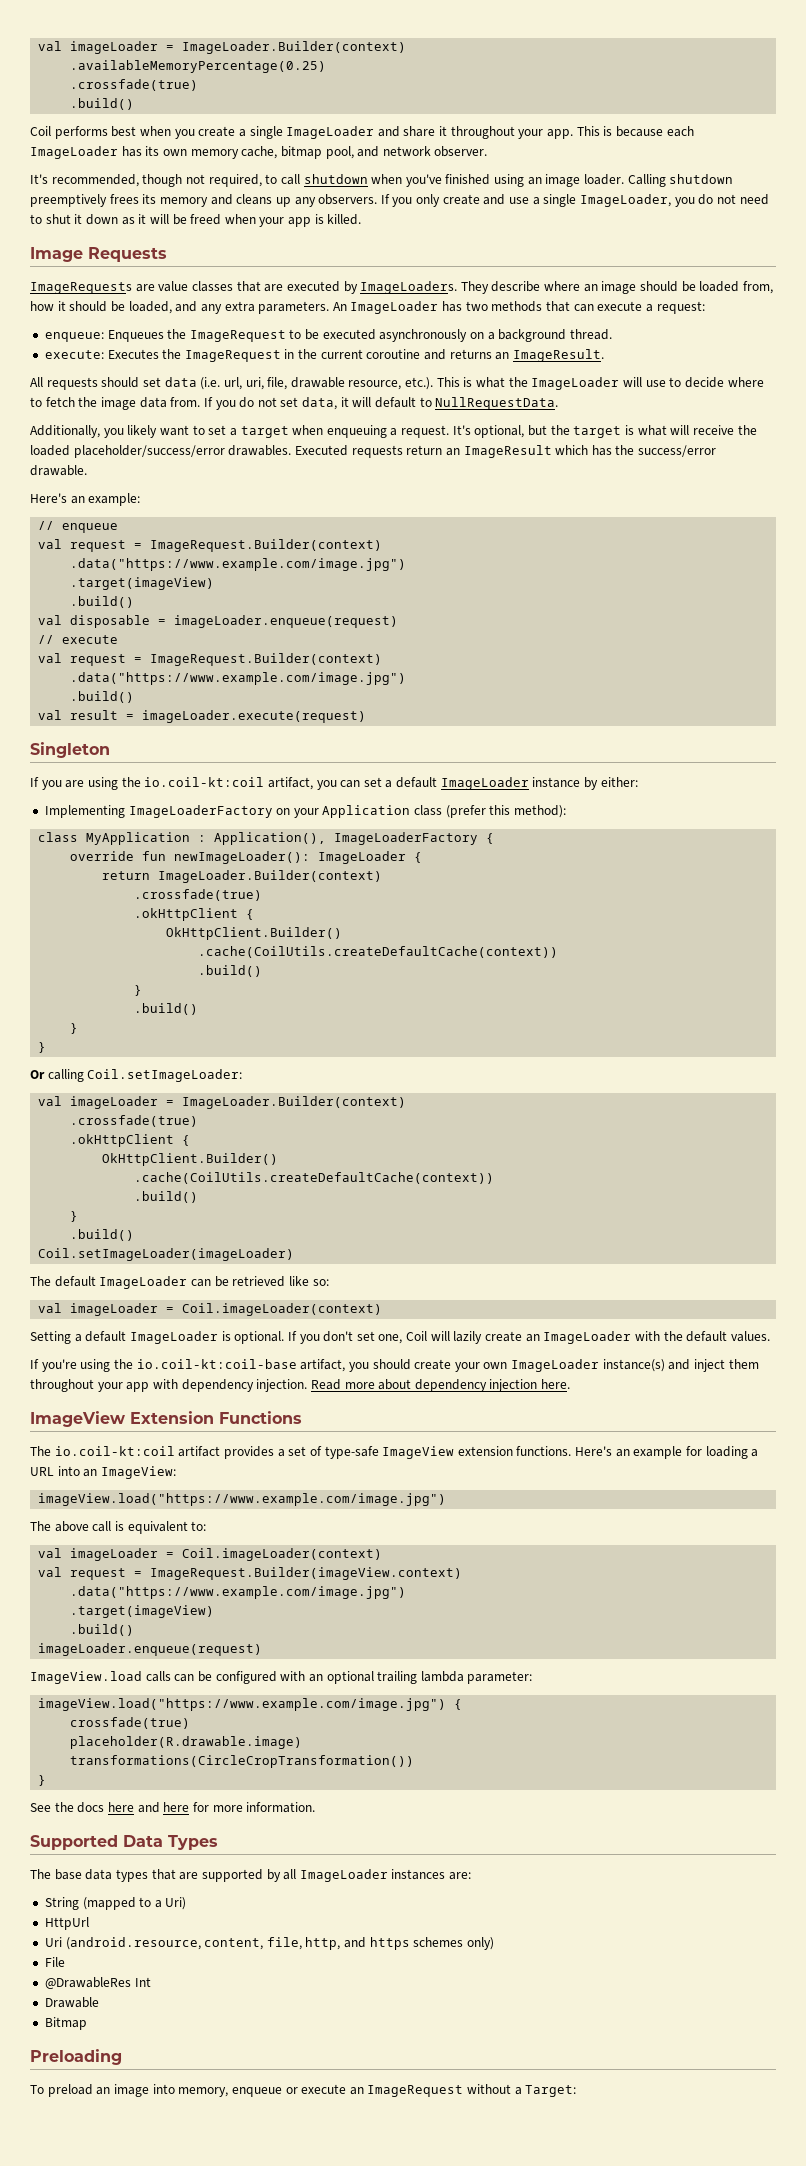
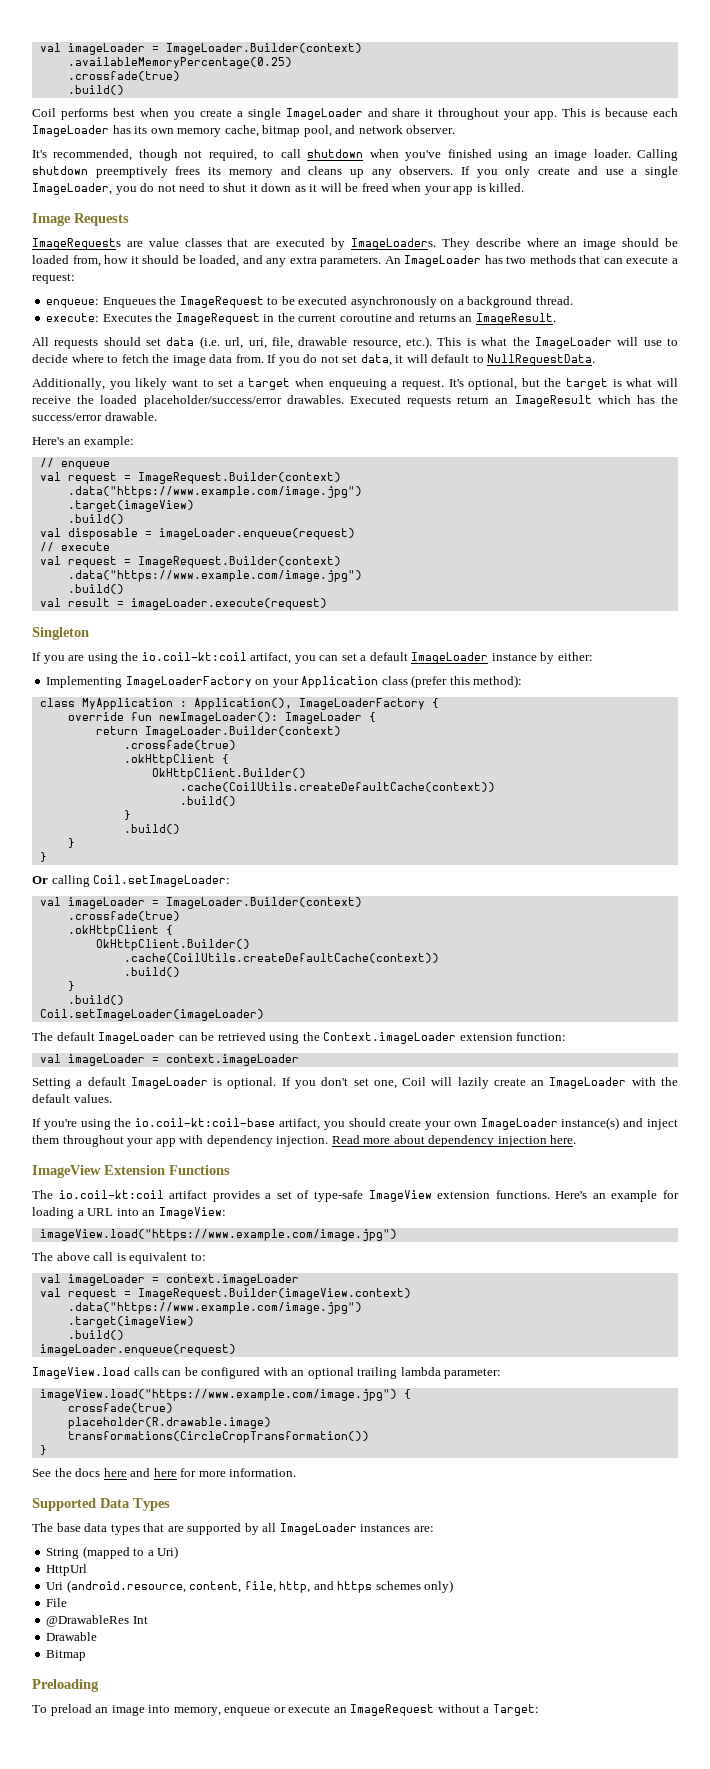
- The default ImageLoader can be retrieved like so:
- val imageLoader = Coil.imageLoader(context)
+ The default ImageLoader can be retrieved using the Context.imageLoader extension function:
+ val imageLoader = context.imageLoader
  The above call is equivalent to:
- val imageLoader = Coil.imageLoader(context)
+ val imageLoader = context.imageLoader

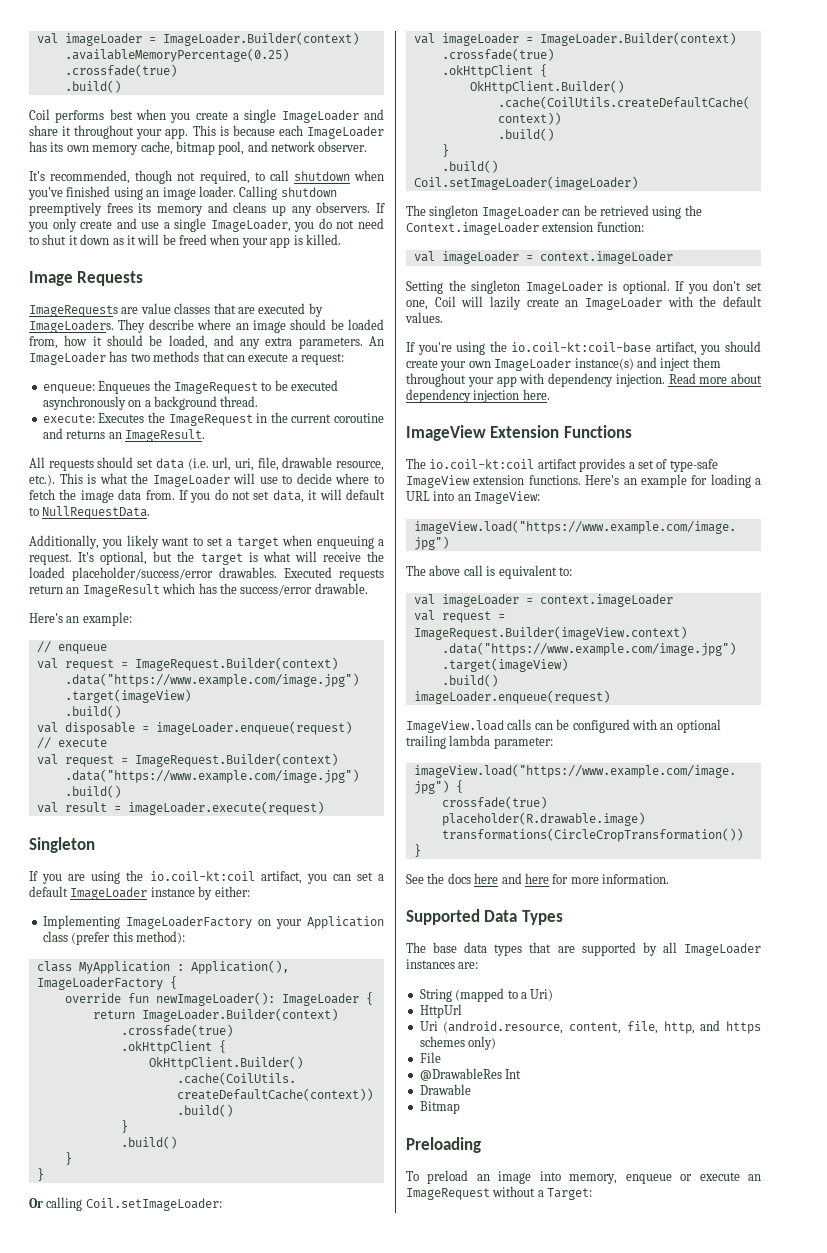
- The default ImageLoader can be retrieved using the Context.imageLoader extension function:
+ The singleton ImageLoader can be retrieved using the Context.imageLoader extension function:
- Setting a default ImageLoader is optional.
+ Setting the singleton ImageLoader is optional.

